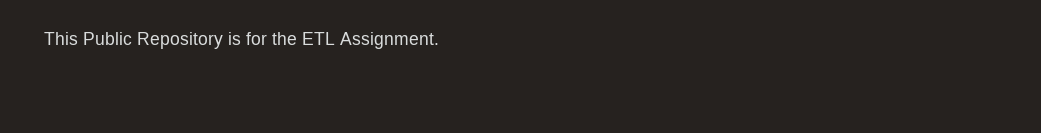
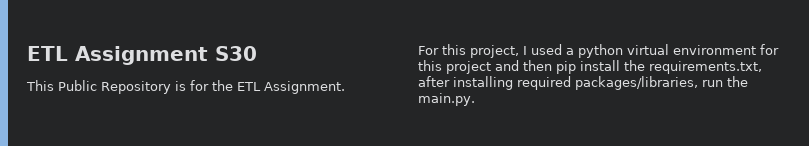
+ ETL Assignment S30
+ For this project, I used a python virtual environment for this project and then pip install the requirements.txt, after installing required packages/libraries, run the main.py.

